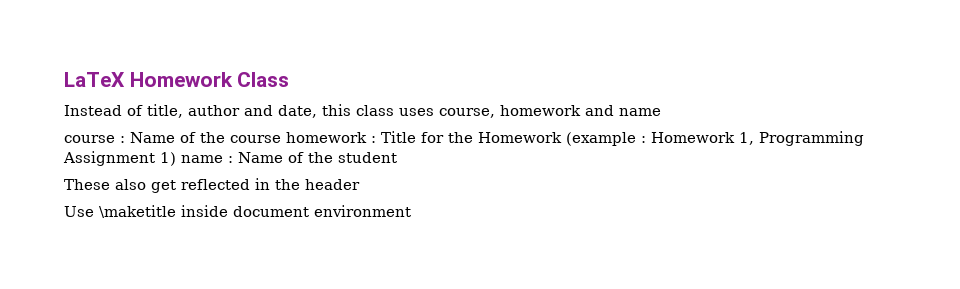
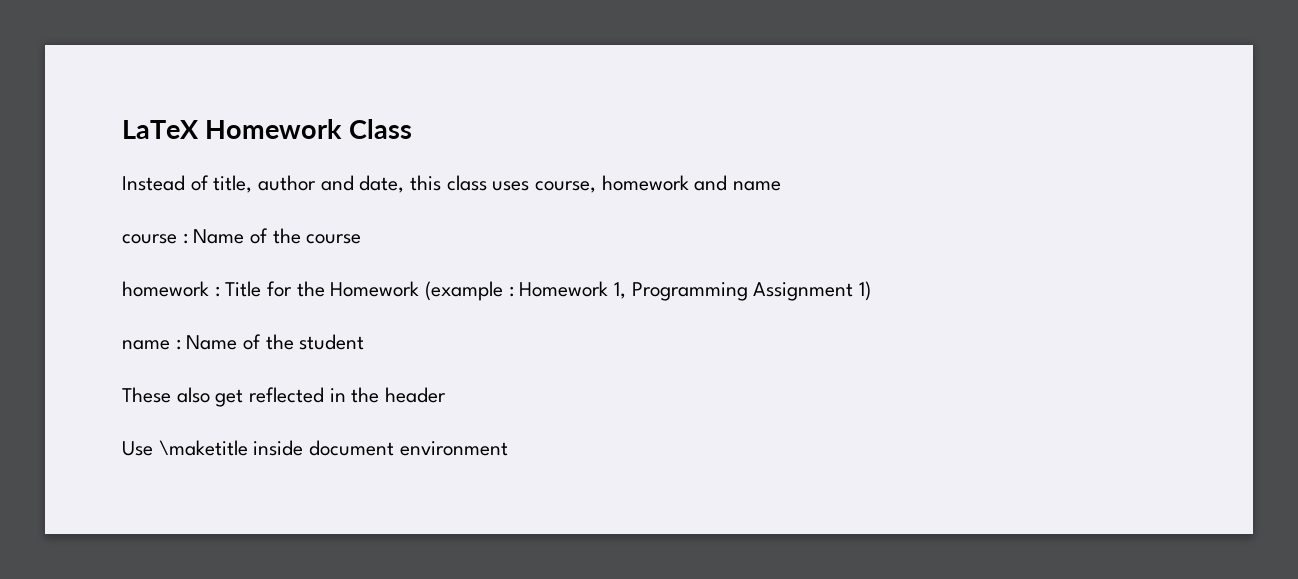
- course : Name of the course homework : Title for the Homework (example : Homework 1, Programming Assignment 1) name : Name of the student
+ course : Name of the course
+ homework : Title for the Homework (example : Homework 1, Programming Assignment 1)
+ name : Name of the student

